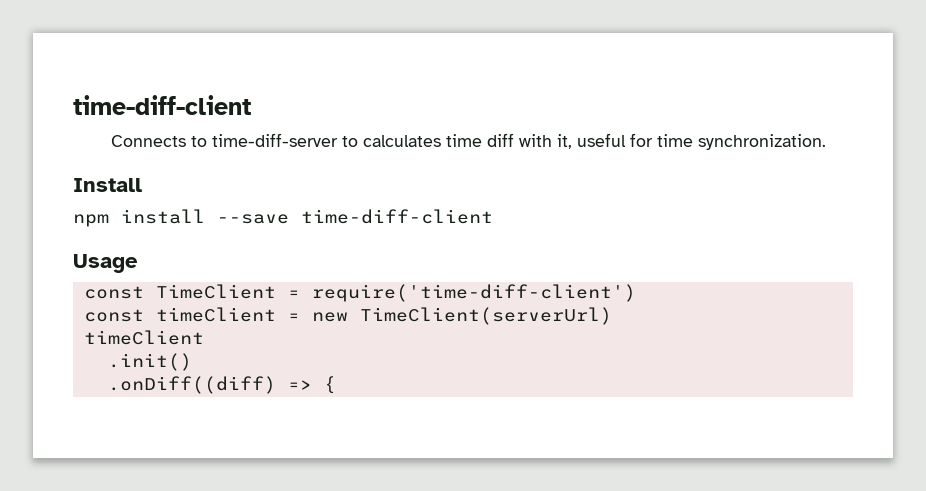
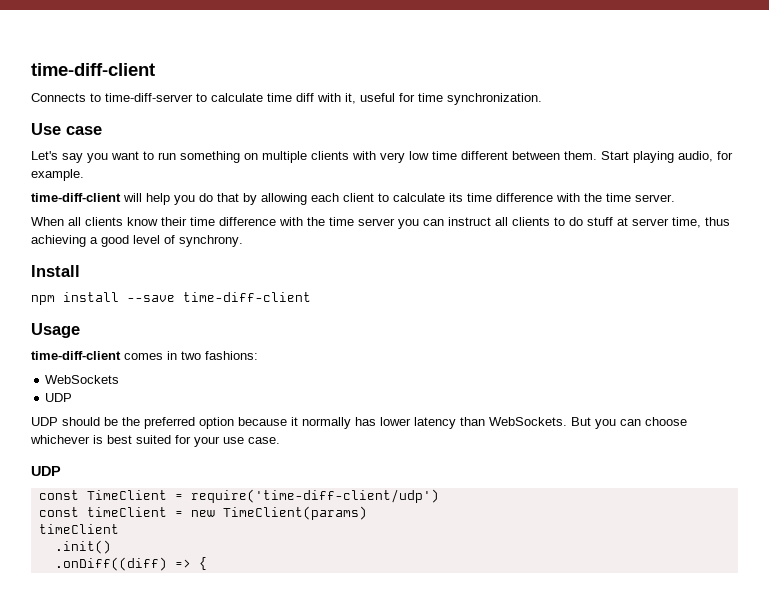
- Connects to time-diff-server to calculates time diff with it, useful for time synchronization.
+ Connects to time-diff-server to calculate time diff with it, useful for time synchronization.
+ Use case
+ Let's say you want to run something on multiple clients with very low time different between them. Start playing audio, for example.
+ time-diff-client will help you do that by allowing each client to calculate its time difference with the time server.
+ When all clients know their time difference with the time server you can instruct all clients to do stuff at server time, thus achieving a good level of synchrony.
+ time-diff-client comes in two fashions:
+ WebSockets
+ UDP
+ UDP should be the preferred option because it normally has lower latency than WebSockets. But you can choose whichever is best suited for your use case.
+ UDP
- const TimeClient = require('time-diff-client')
+ const TimeClient = require('time-diff-client/udp')
- const timeClient = new TimeClient(serverUrl)
+ const timeClient = new TimeClient(params)

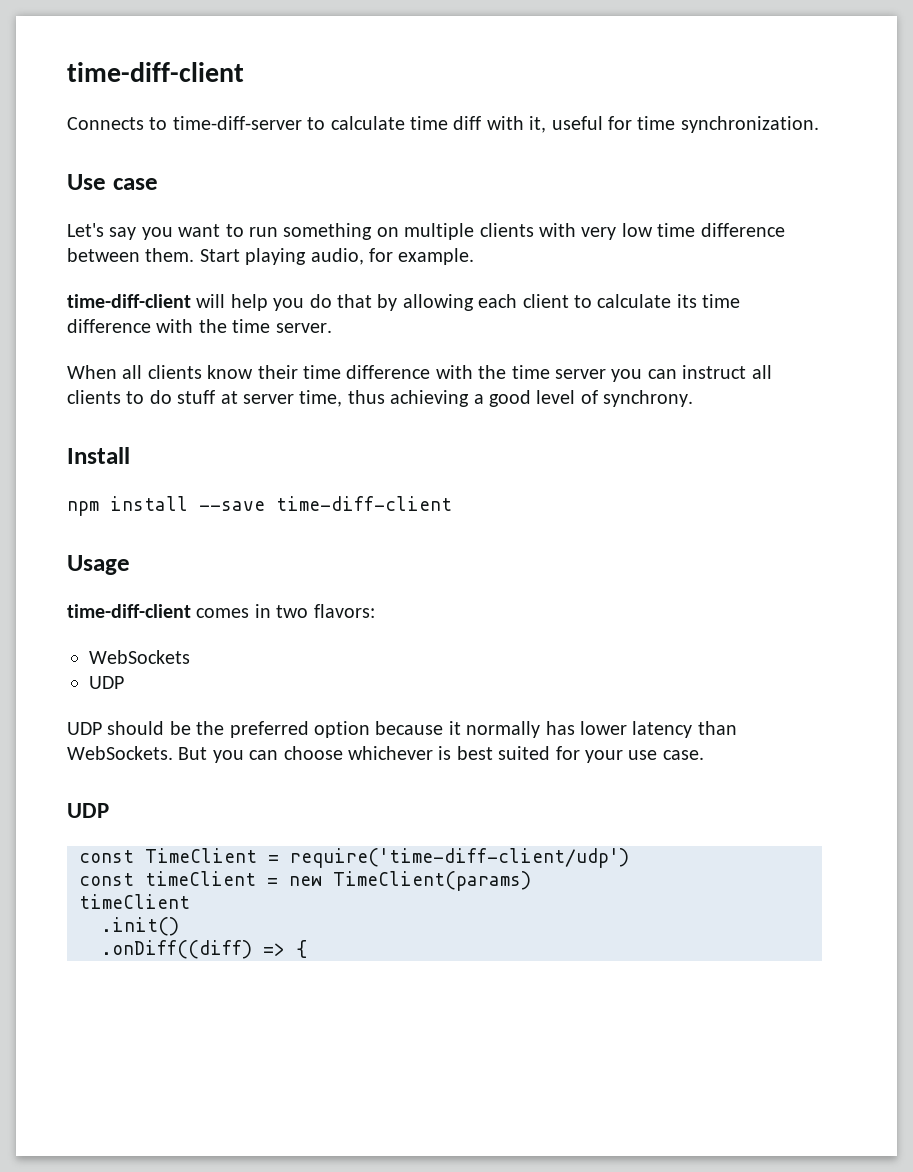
- Let's say you want to run something on multiple clients with very low time different between them.
+ Let's say you want to run something on multiple clients with very low time difference between them.
- time-diff-client comes in two fashions:
+ time-diff-client comes in two flavors:

